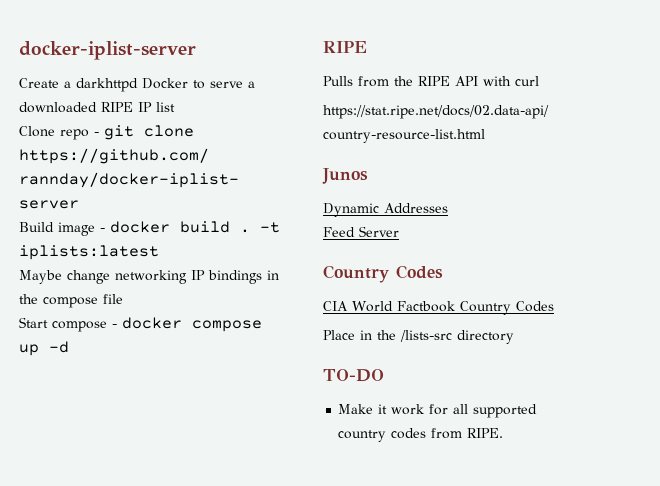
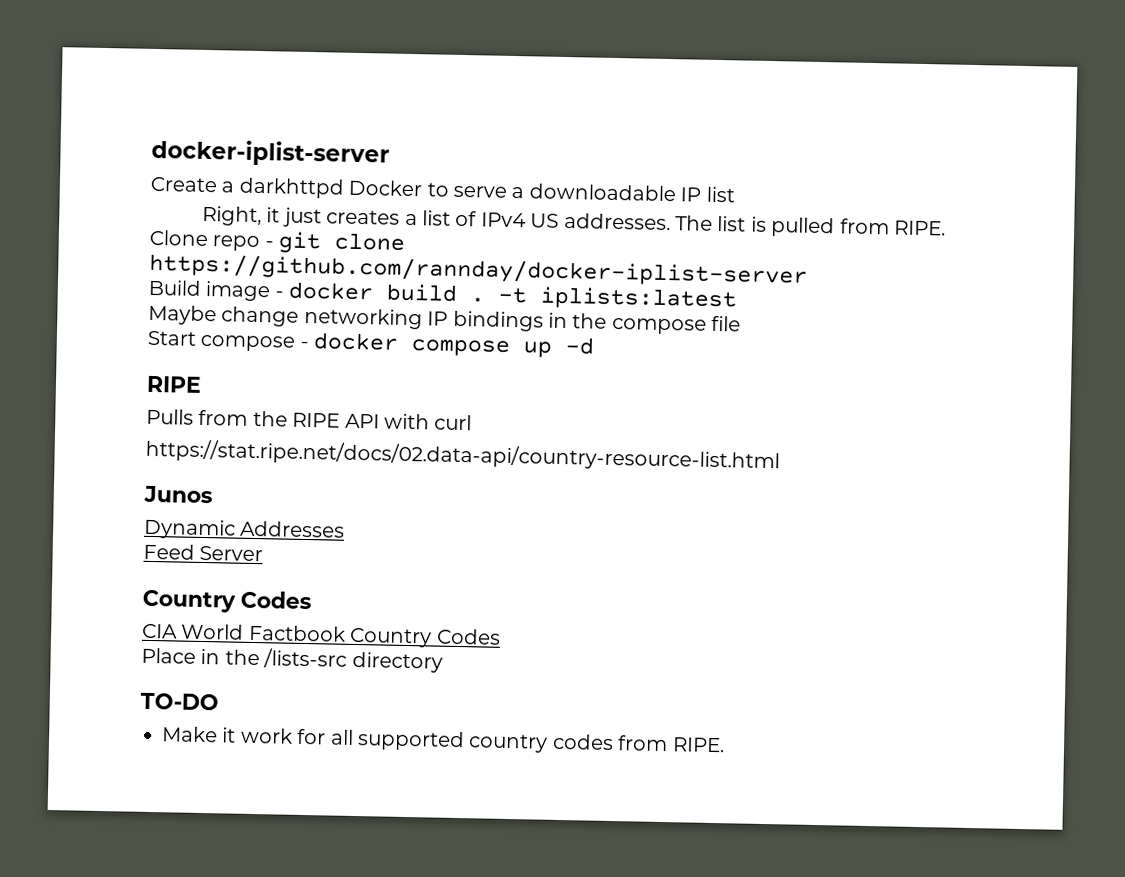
- Create a darkhttpd Docker to serve a downloaded RIPE IP list
+ Create a darkhttpd Docker to serve a downloadable IP list
+ Right, it just creates a list of IPv4 US addresses. The list is pulled from RIPE.

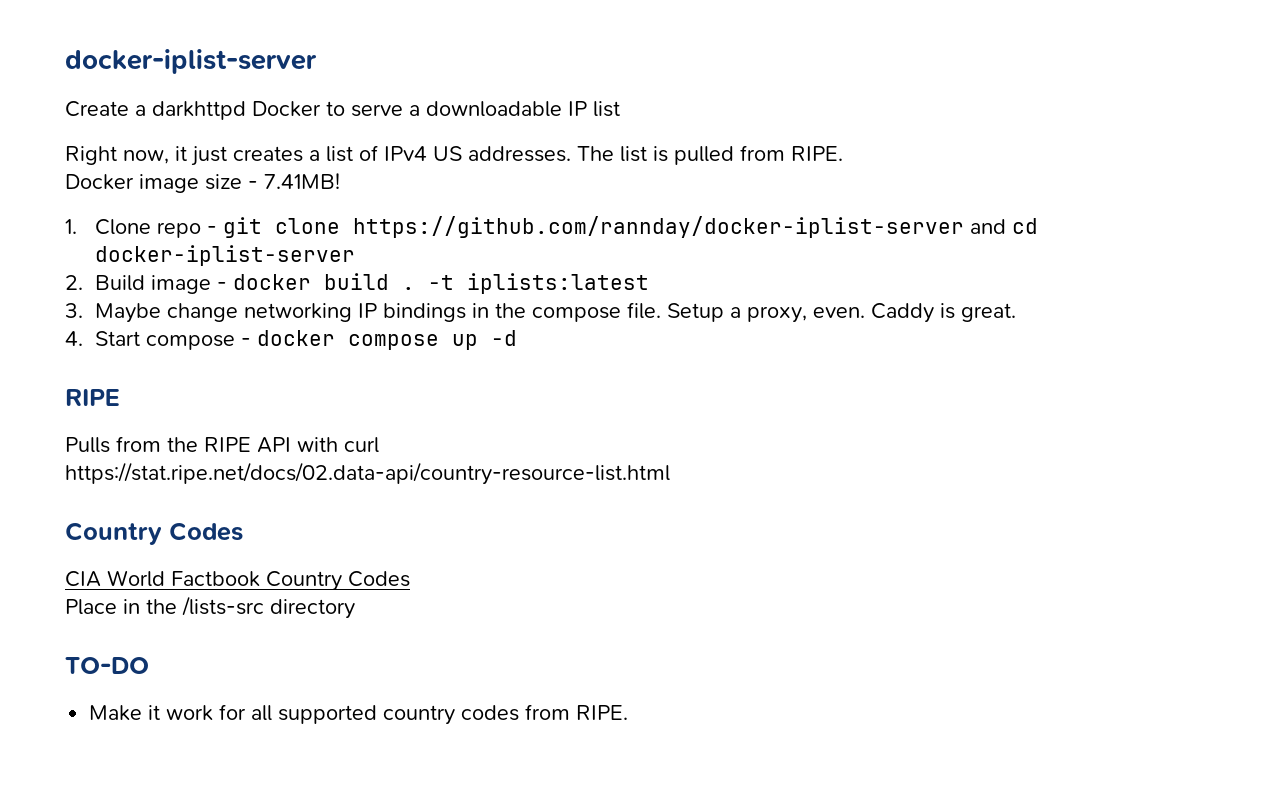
- Right, it just creates a list of IPv4 US addresses.
+ Right now, it just creates a list of IPv4 US addresses.
- Clone repo - git clone https://github.com/rannday/docker-iplist-server
- Build image - docker build .
+ Docker image size - 7.41MB!
+ 1. Clone repo - git clone https://github.com/rannday/docker-iplist-server and cd docker-iplist-server
+ 2. Build image - docker build .
- Maybe change networking IP bindings in the compose file
- Start compose - docker compose up -d
+ 3. Maybe change networking IP bindings in the compose file. Setup a proxy, even. Caddy is great.
+ 4. Start compose - docker compose up -d
- Junos
- Dynamic Addresses
- Feed Server

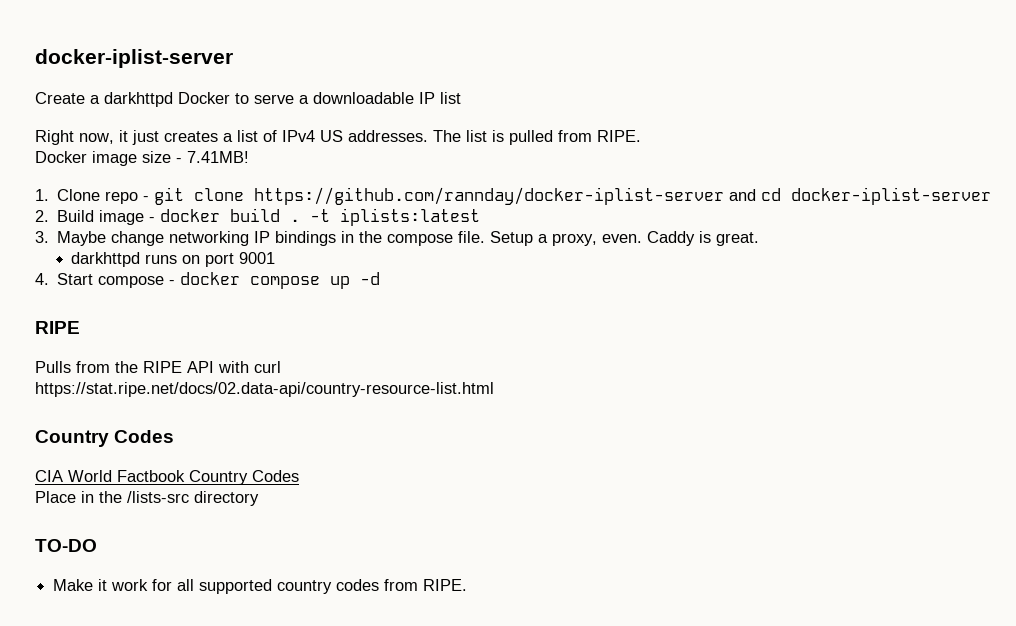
+ darkhttpd runs on port 9001

